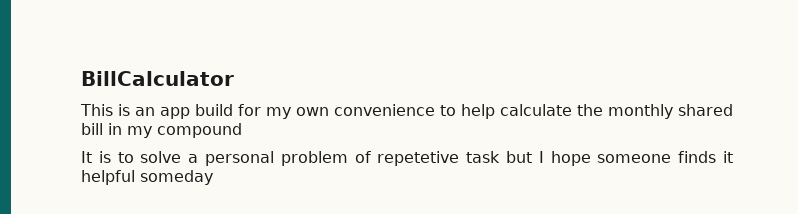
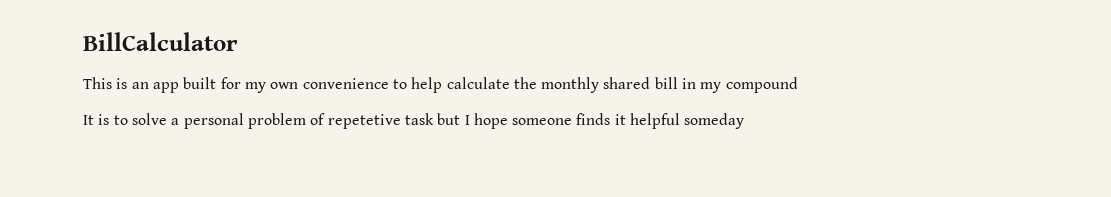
- This is an app build for my own convenience to help calculate the monthly shared bill in my compound
+ This is an app built for my own convenience to help calculate the monthly shared bill in my compound

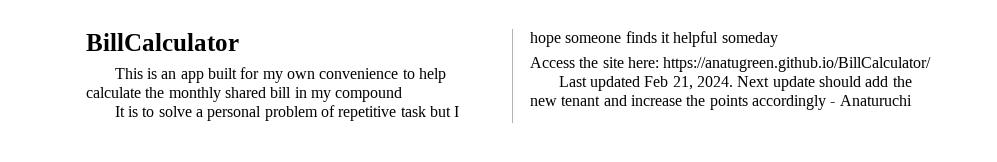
- It is to solve a personal problem of repetetive task but I hope someone finds it helpful someday
+ It is to solve a personal problem of repetitive task but I hope someone finds it helpful someday
+ Access the site here: https://anatugreen.github.io/BillCalculator/
+ Last updated Feb 21, 2024. Next update should add the new tenant and increase the points accordingly - Anaturuchi

